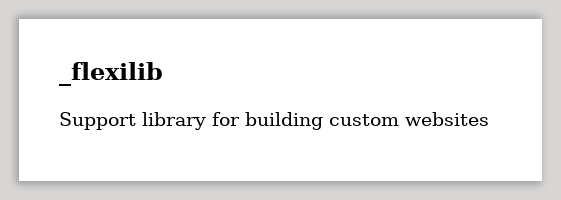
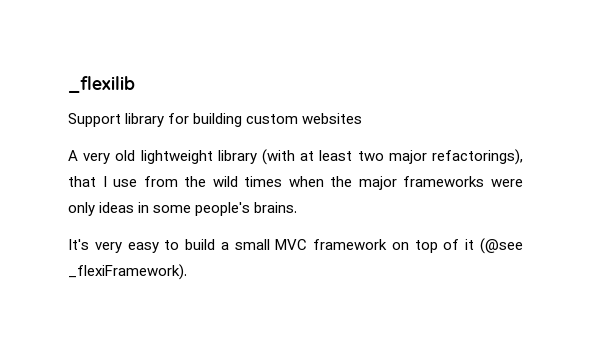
+ A very old lightweight library (with at least two major refactorings), that I use from the wild times when the major frameworks were only ideas in some people's brains.
+ It's very easy to build a small MVC framework on top of it (@see _flexiFramework).

